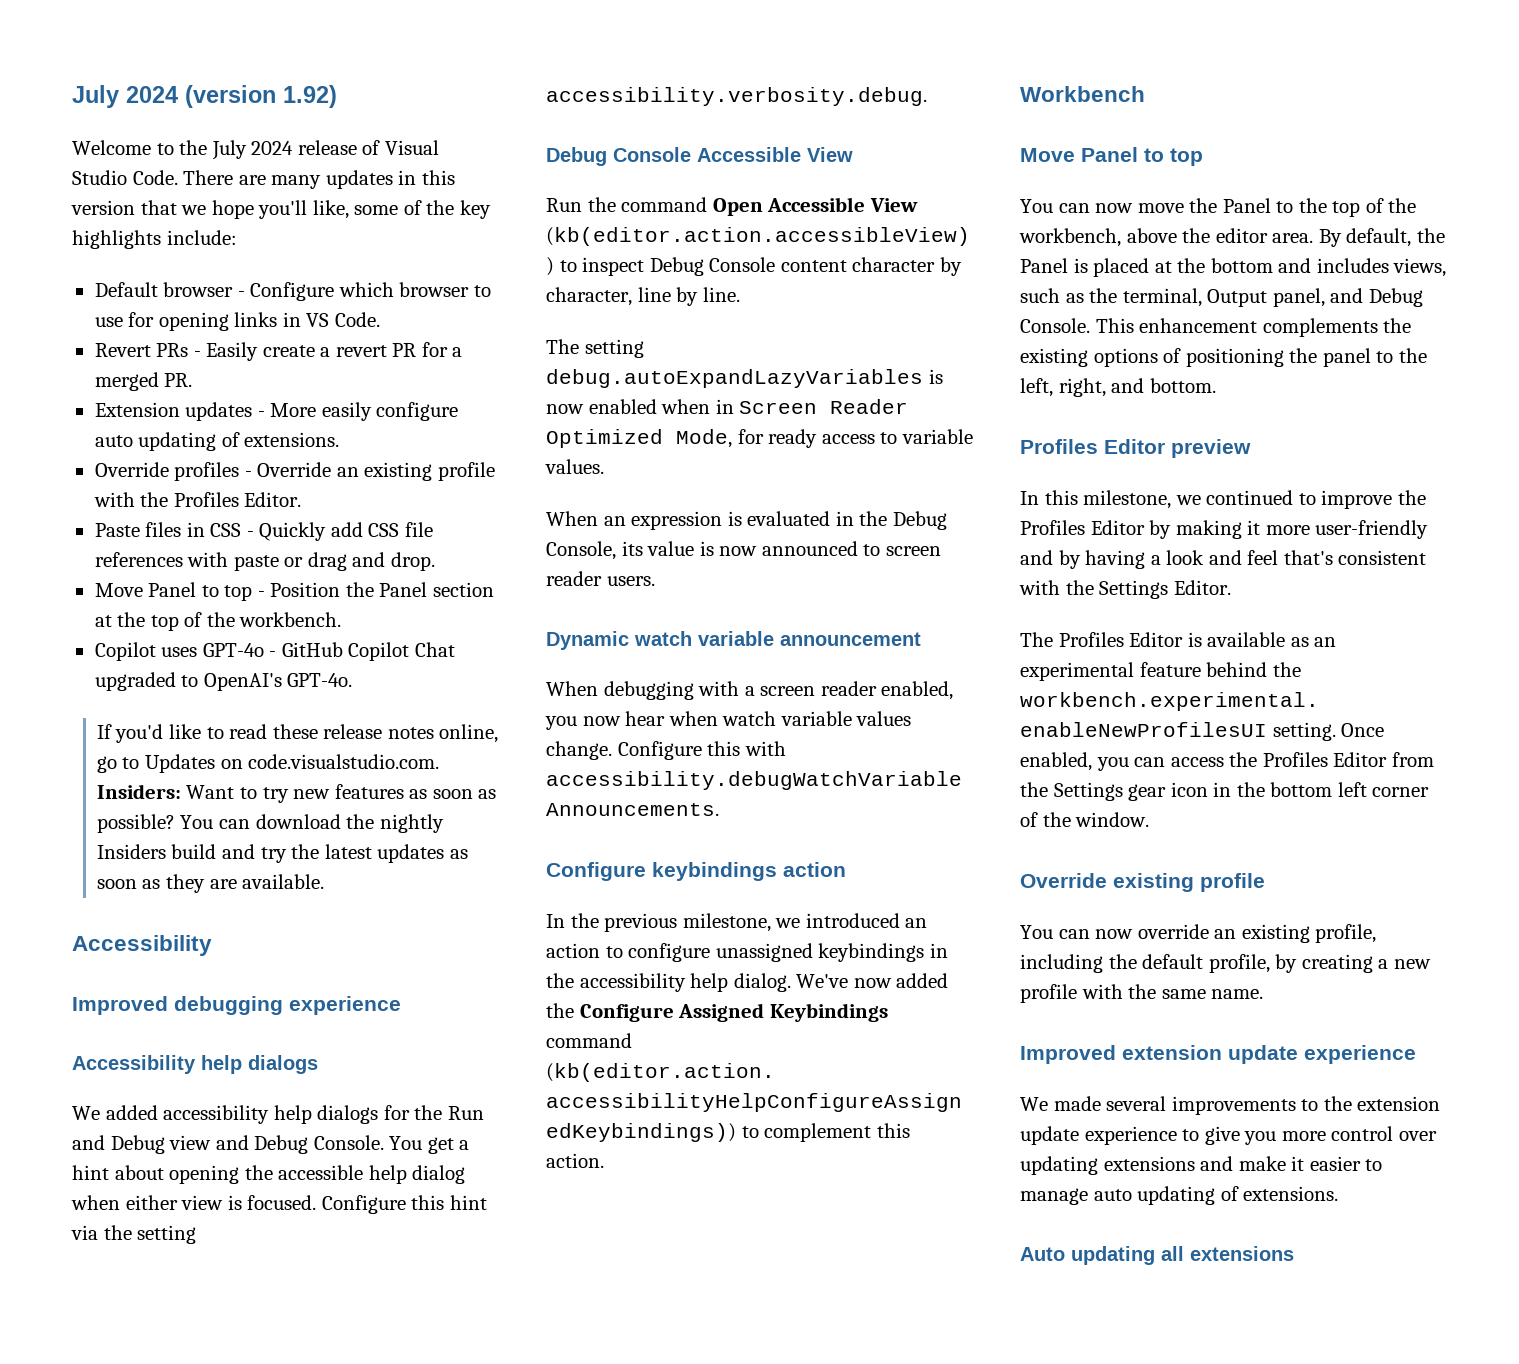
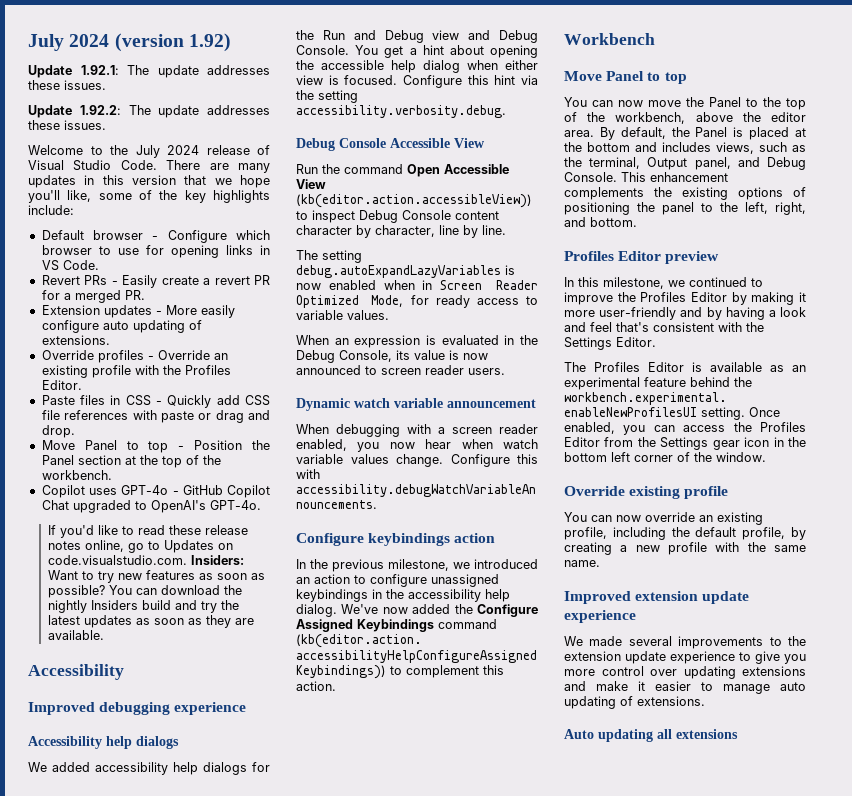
+ Update 1.92.1: The update addresses these issues.
+ Update 1.92.2: The update addresses these issues.

